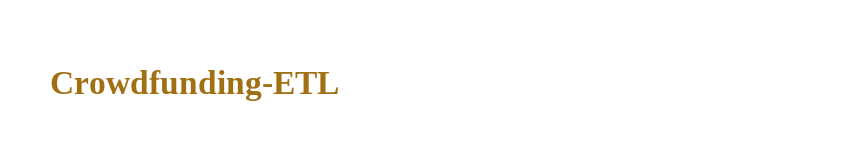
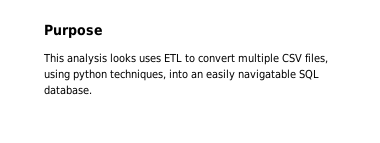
- Crowdfunding-ETL
+ Purpose
+ This analysis looks uses ETL to convert multiple CSV files, using python techniques, into an easily navigatable SQL database.

